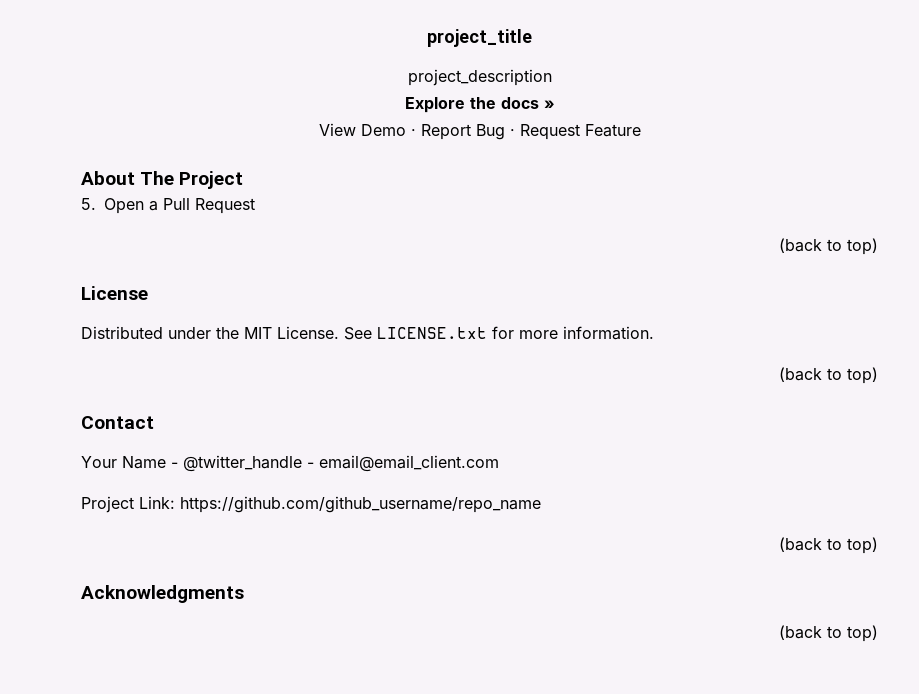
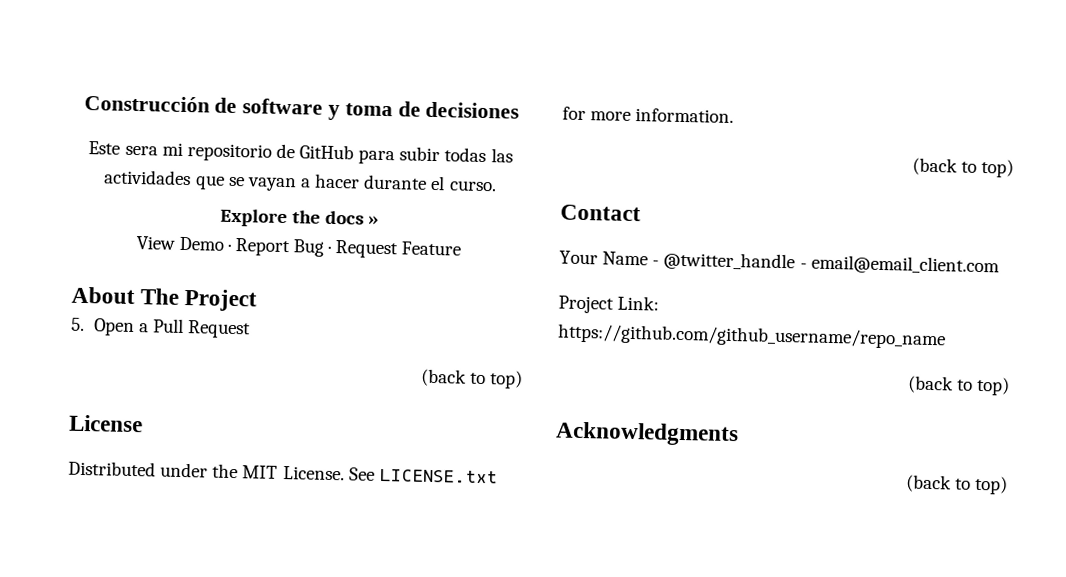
- project_title
- project_description
+ Construcción de software y toma de decisiones
+ Este sera mi repositorio de GitHub para subir todas las actividades que se vayan a hacer durante el curso.

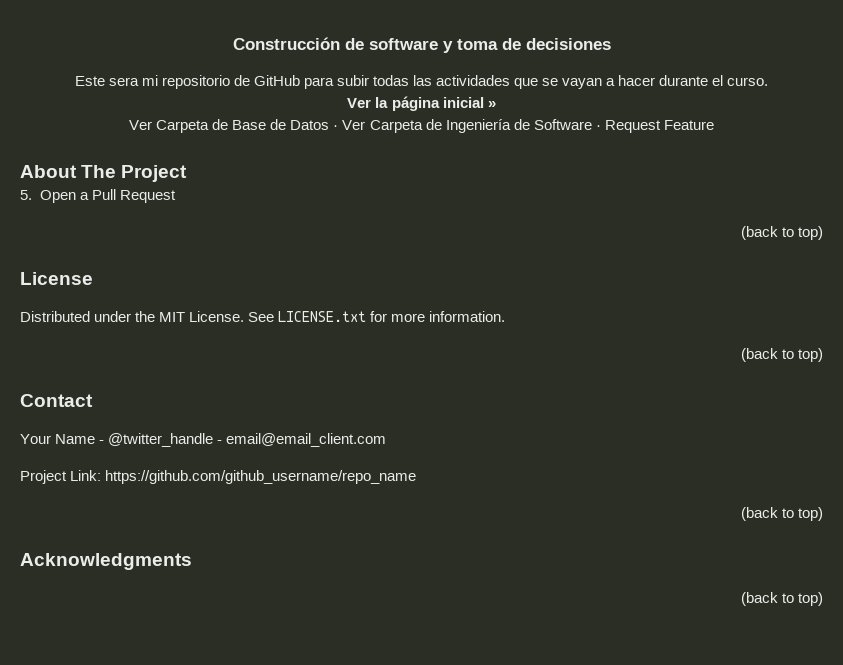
- Explore the docs »
- View Demo · Report Bug · Request Feature
+ Ver la página inicial »
+ Ver Carpeta de Base de Datos · Ver Carpeta de Ingeniería de Software · Request Feature

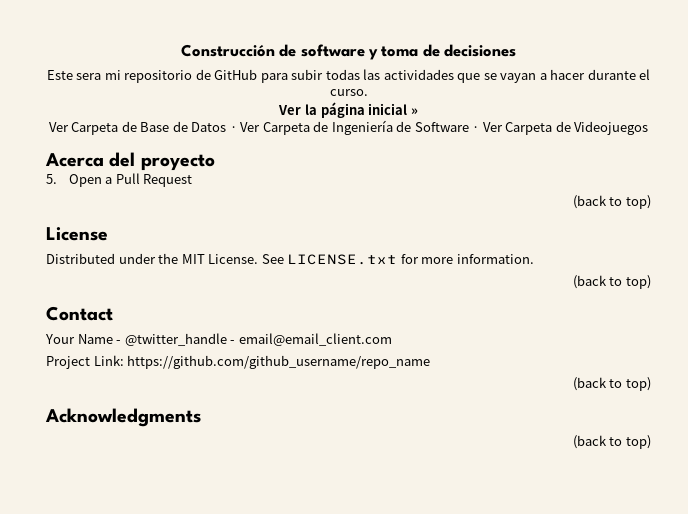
- Ver Carpeta de Base de Datos · Ver Carpeta de Ingeniería de Software · Request Feature
- About The Project
+ Ver Carpeta de Base de Datos · Ver Carpeta de Ingeniería de Software · Ver Carpeta de Videojuegos
+ Acerca del proyecto

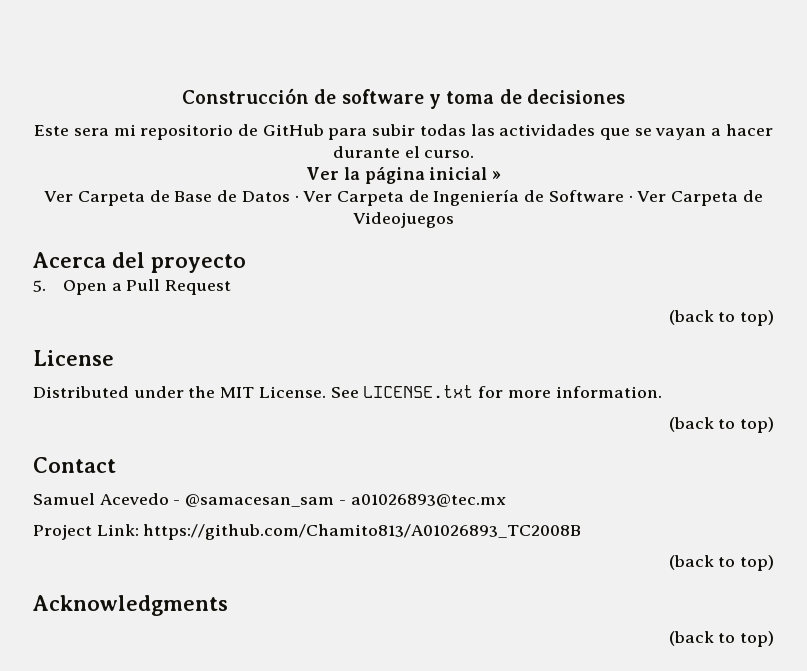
- Your Name - @twitter_handle - email@email_client.com
+ Samuel Acevedo - @samacesan_sam - a01026893@tec.mx
- Project Link: https://github.com/github_username/repo_name
+ Project Link: https://github.com/Chamito813/A01026893_TC2008B

